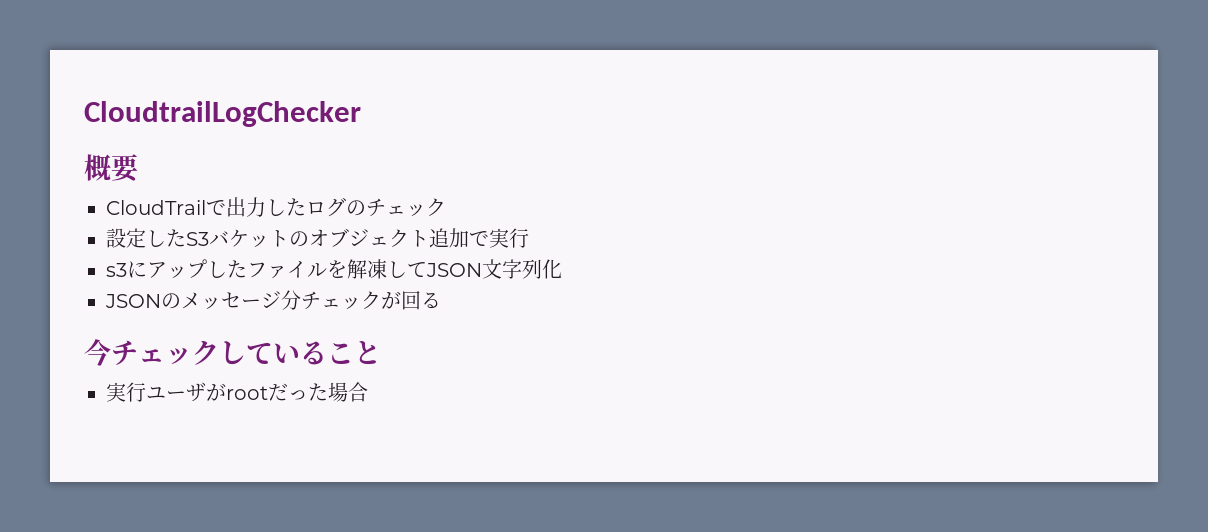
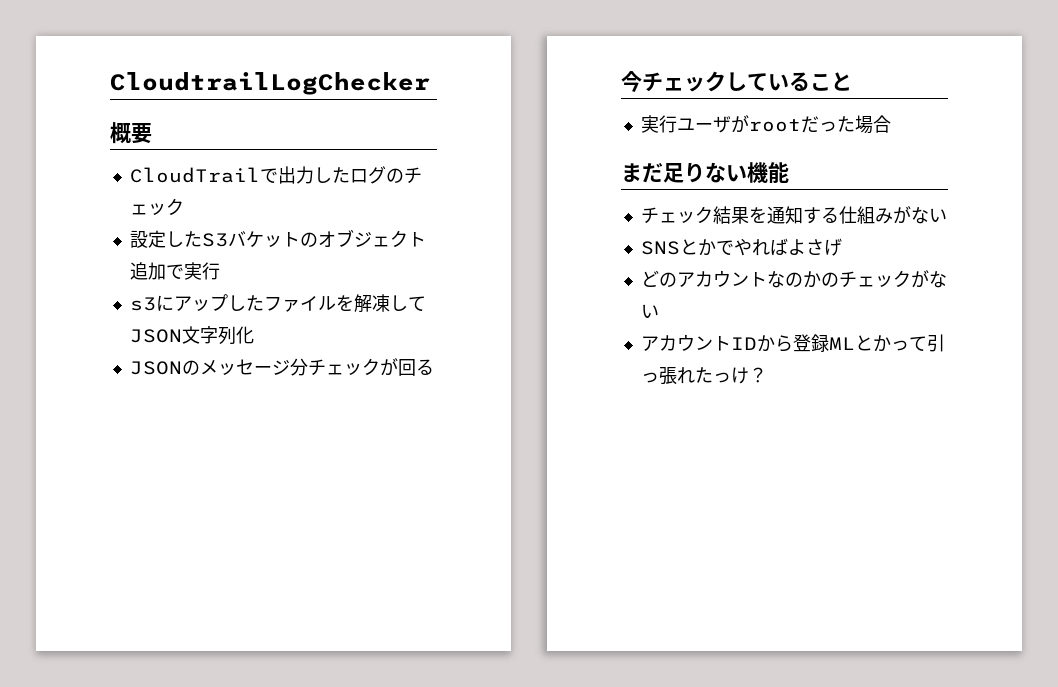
+ まだ足りない機能
+ チェック結果を通知する仕組みがない
+ SNSとかでやればよさげ
+ どのアカウントなのかのチェックがない
+ アカウントIDから登録MLとかって引っ張れたっけ？

